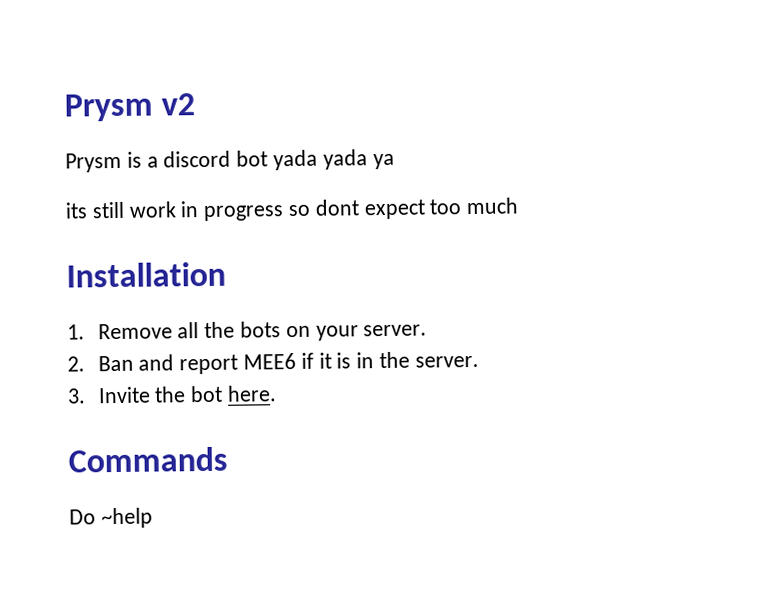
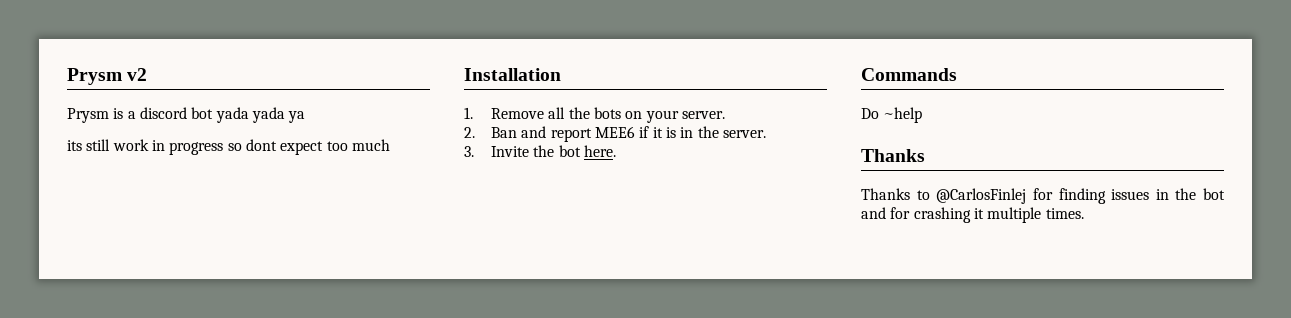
  Do ~help
+ Thanks
+ Thanks to @CarlosFinlej for finding issues in the bot and for crashing it multiple times.

